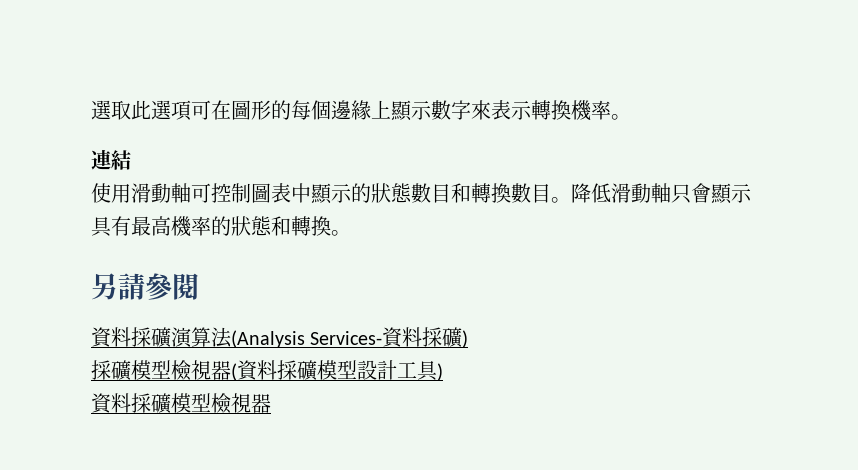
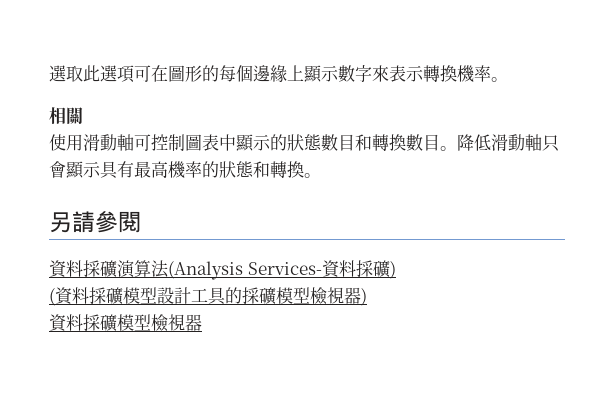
- 連結
+ 相關
- 採礦模型檢視器(資料採礦模型設計工具)
+ (資料採礦模型設計工具的採礦模型檢視器)

